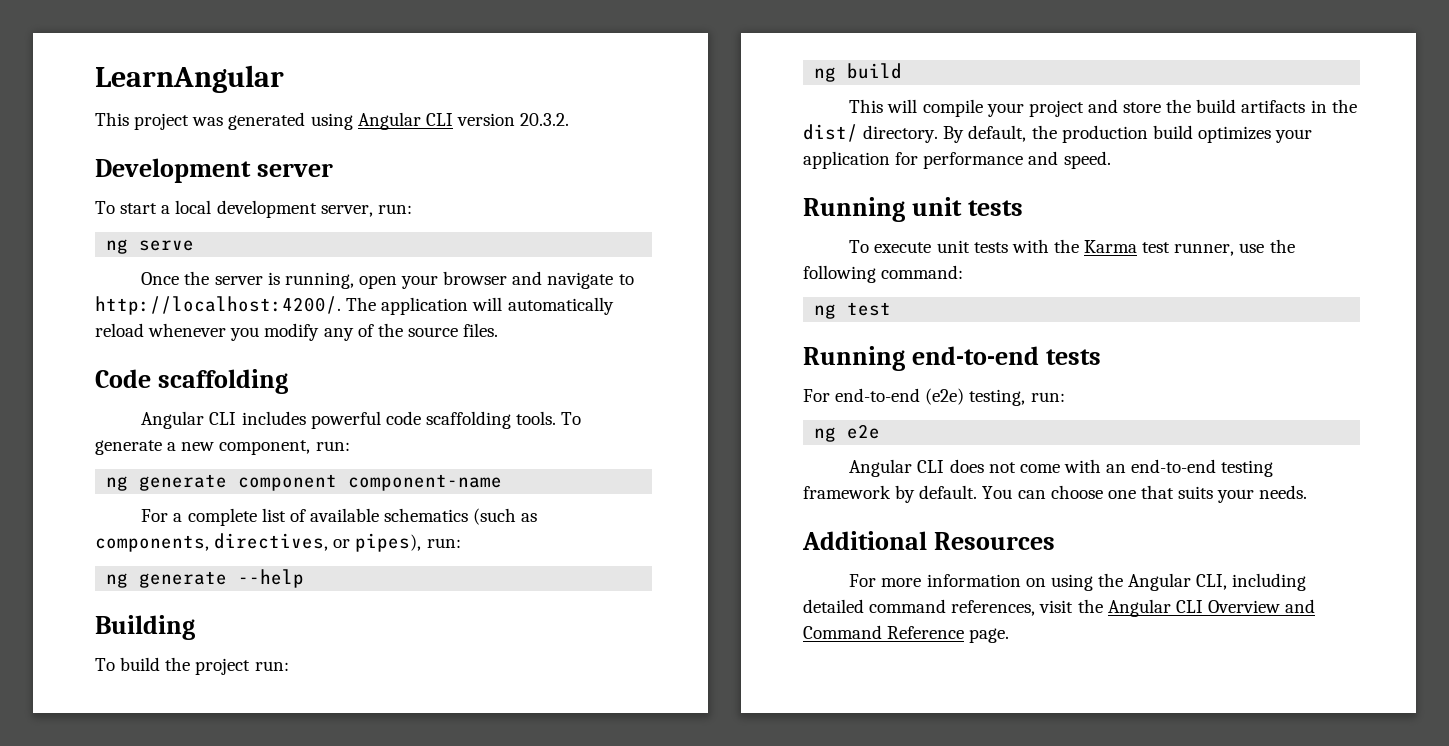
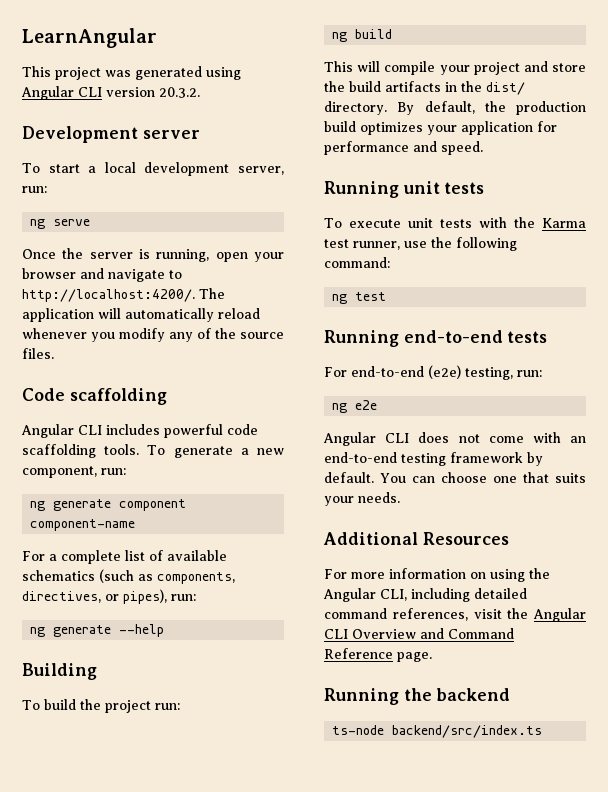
+ Running the backend
+ ts-node backend/src/index.ts

